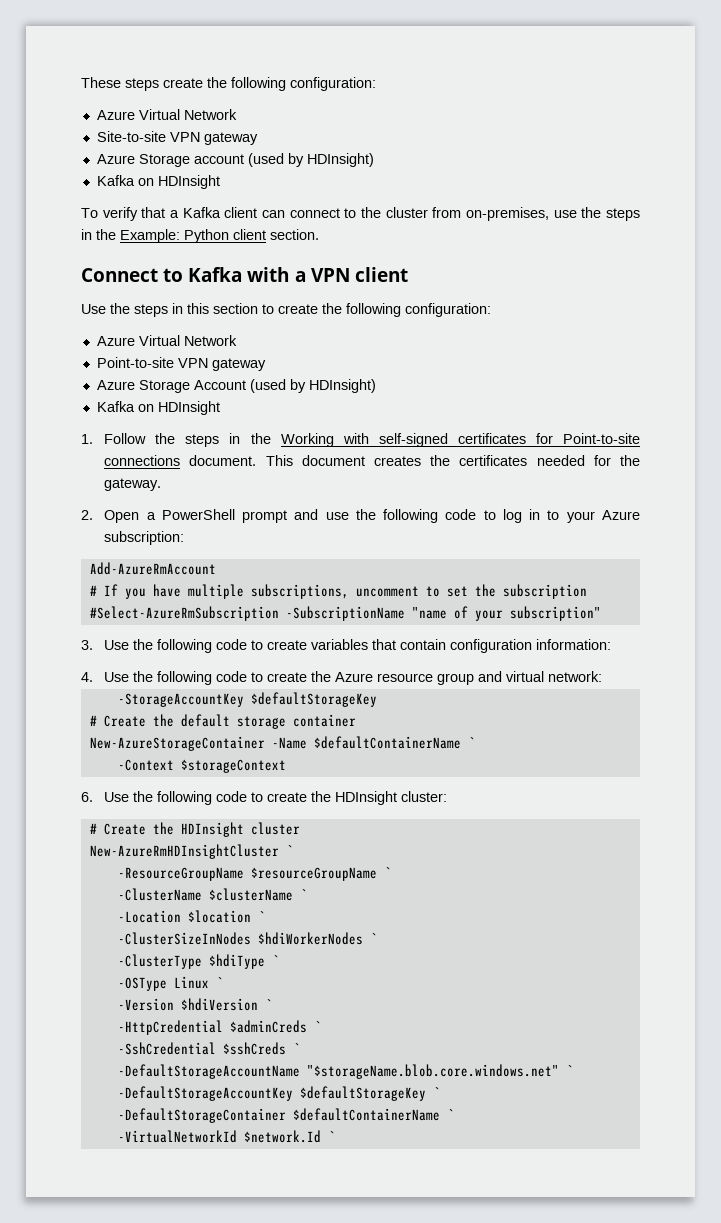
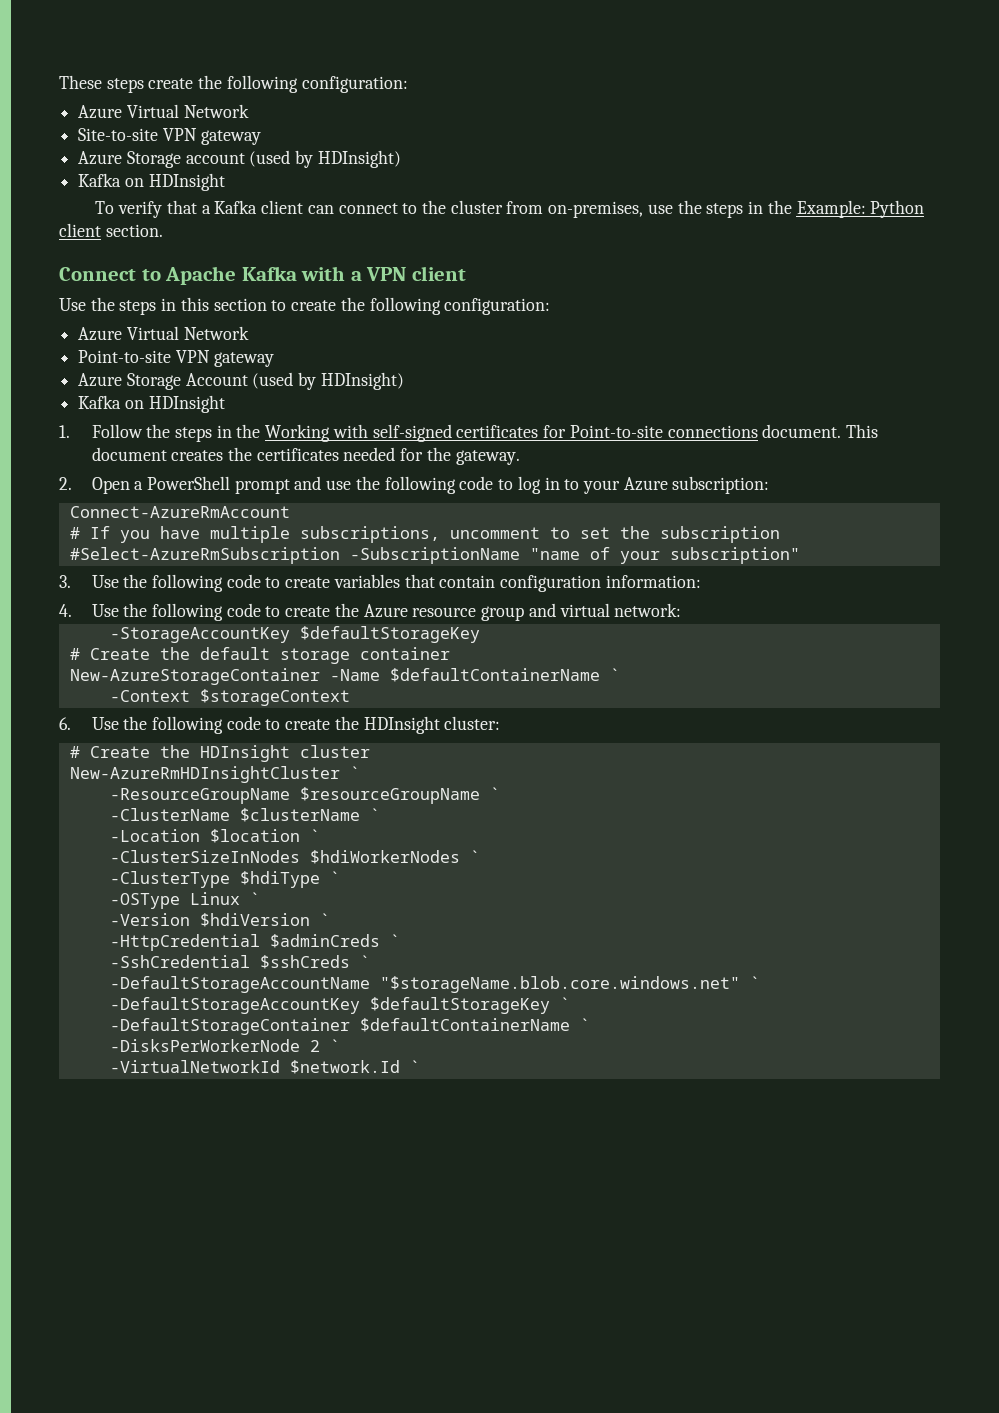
- Connect to Kafka with a VPN client
+ Connect to Apache Kafka with a VPN client
- Add-AzureRmAccount
+ Connect-AzureRmAccount
+ -DisksPerWorkerNode 2 `

